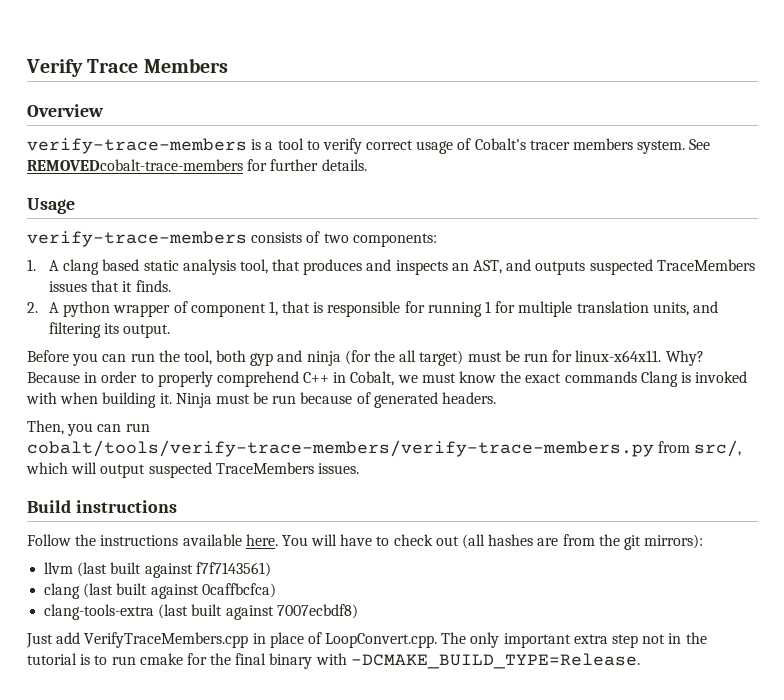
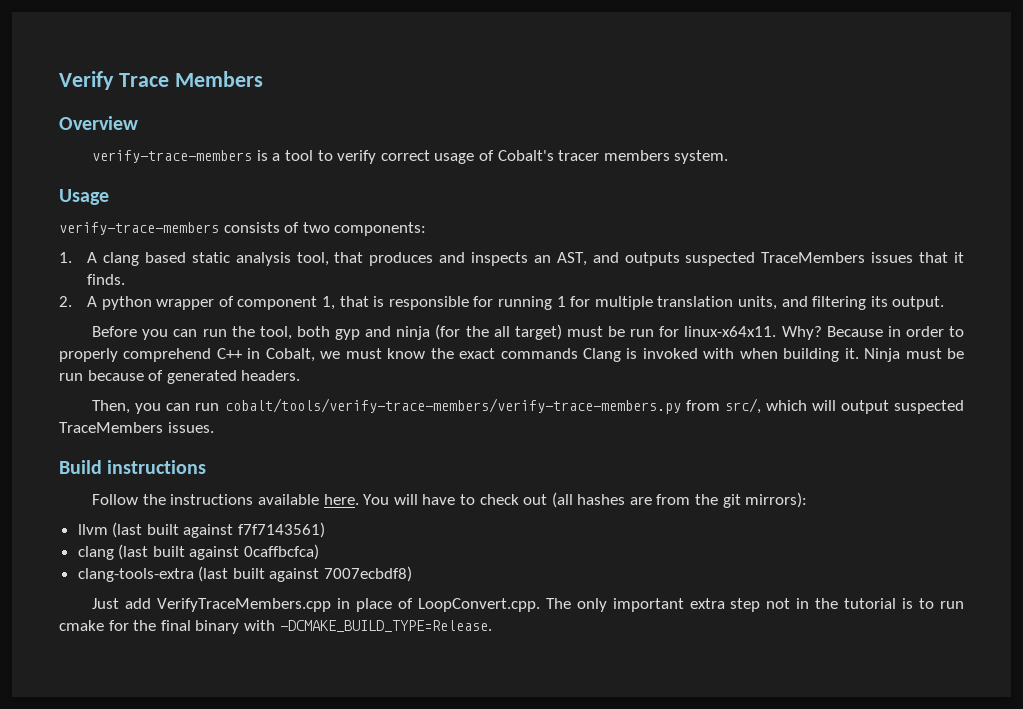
- See REMOVEDcobalt-trace-members for further details.

